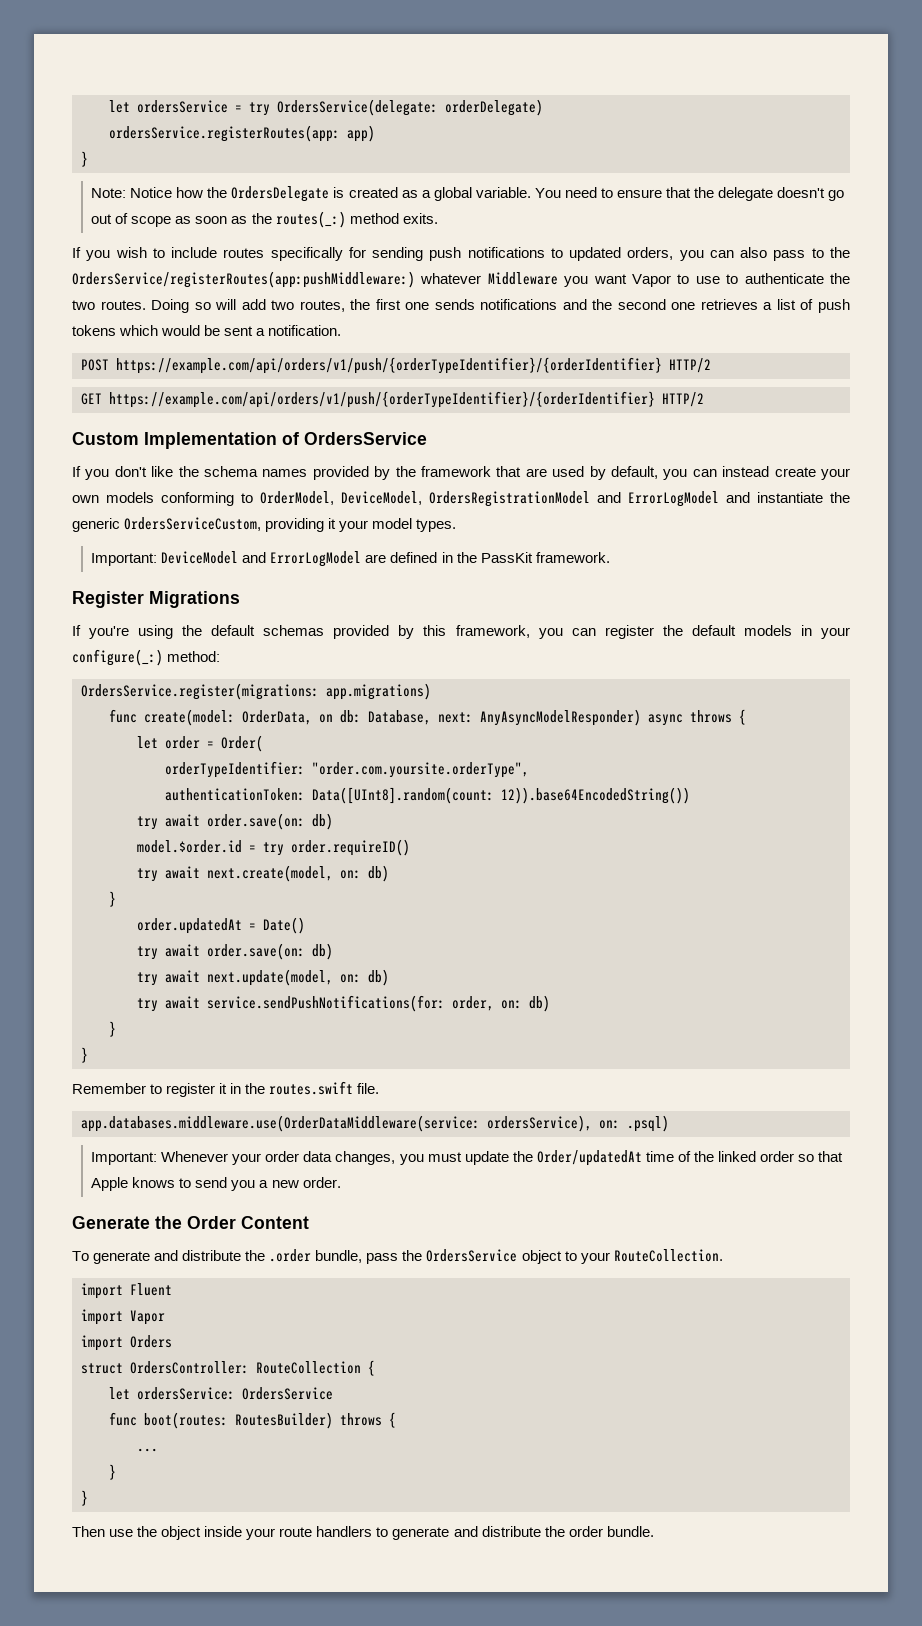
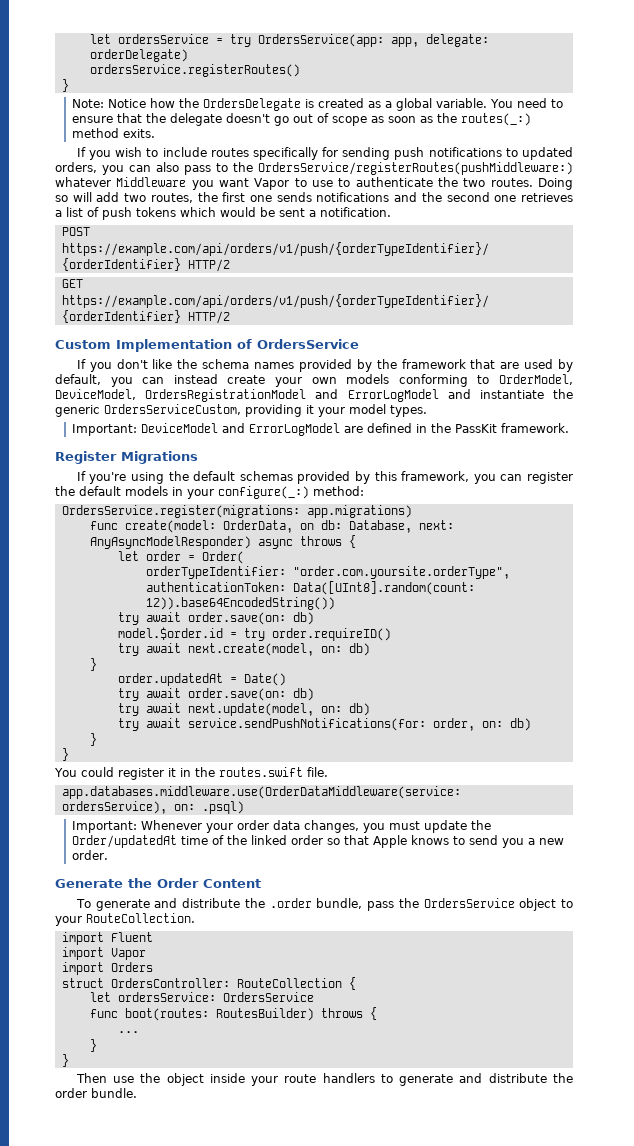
- let ordersService = try OrdersService(delegate: orderDelegate)
+ let ordersService = try OrdersService(app: app, delegate: orderDelegate)
- ordersService.registerRoutes(app: app)
+ ordersService.registerRoutes()
- If you wish to include routes specifically for sending push notifications to updated orders, you can also pass to the OrdersService/registerRoutes(app:pushMiddleware:) whatever Middleware you want Vapor to use to authenticate the two routes.
+ If you wish to include routes specifically for sending push notifications to updated orders, you can also pass to the OrdersService/registerRoutes(pushMiddleware:) whatever Middleware you want Vapor to use to authenticate the two routes.
- Remember to register it in the routes.swift file.
+ You could register it in the routes.swift file.

